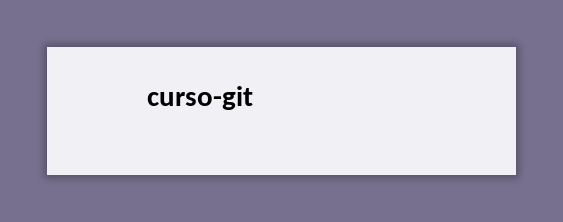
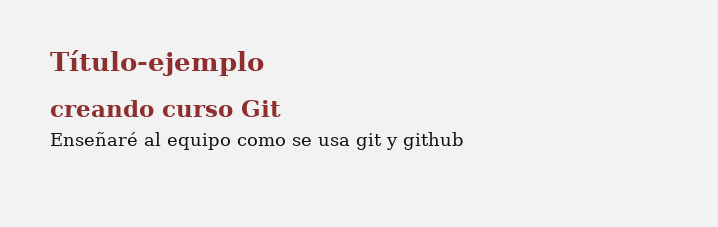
- curso-git
+ Título-ejemplo
+ creando curso Git
+ Enseñaré al equipo como se usa git y github

